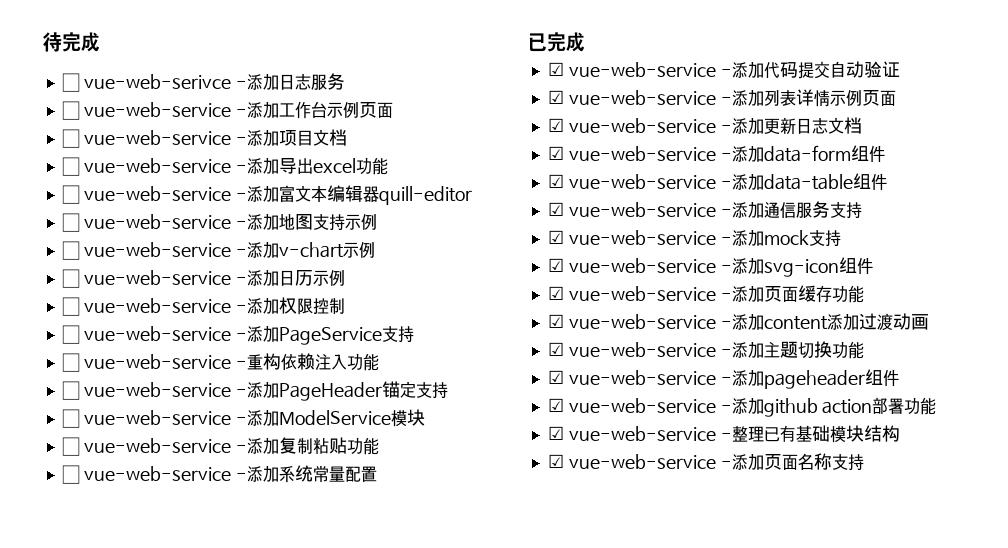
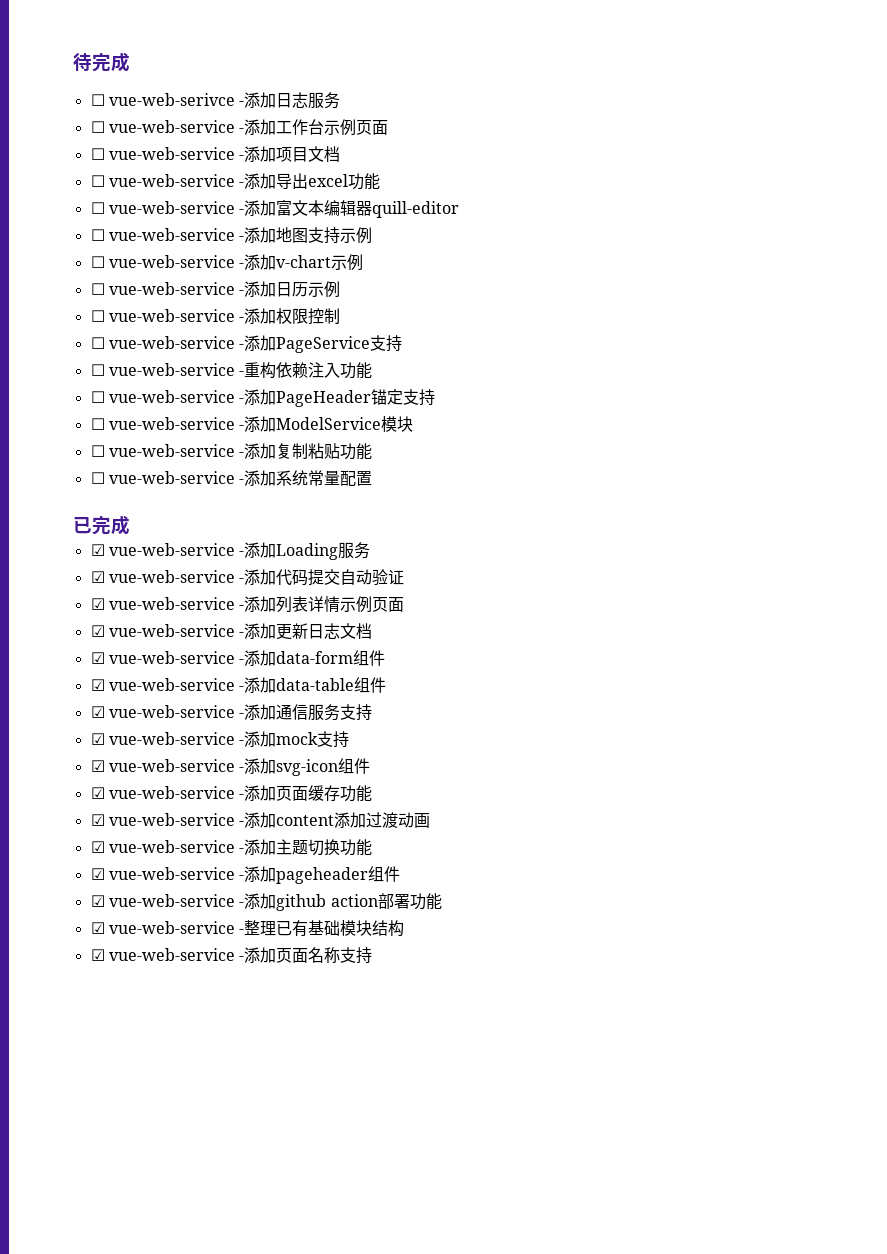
+ ☑ vue-web-service -添加Loading服务

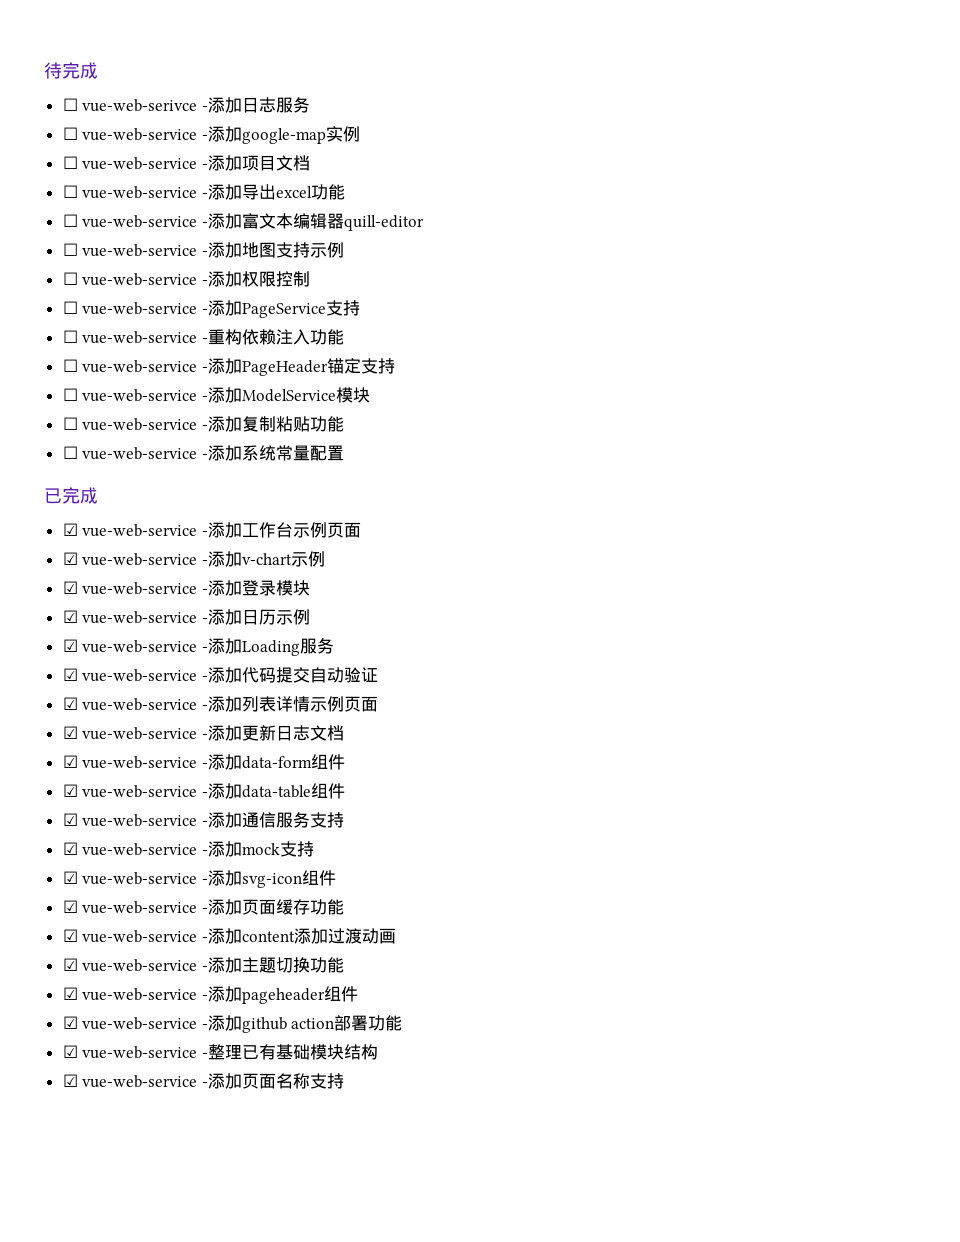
- ☐ vue-web-service -添加工作台示例页面
+ ☐ vue-web-service -添加google-map实例
- ☐ vue-web-service -添加v-chart示例
- ☐ vue-web-service -添加日历示例
+ ☑ vue-web-service -添加工作台示例页面
+ ☑ vue-web-service -添加v-chart示例
+ ☑ vue-web-service -添加登录模块
+ ☑ vue-web-service -添加日历示例

